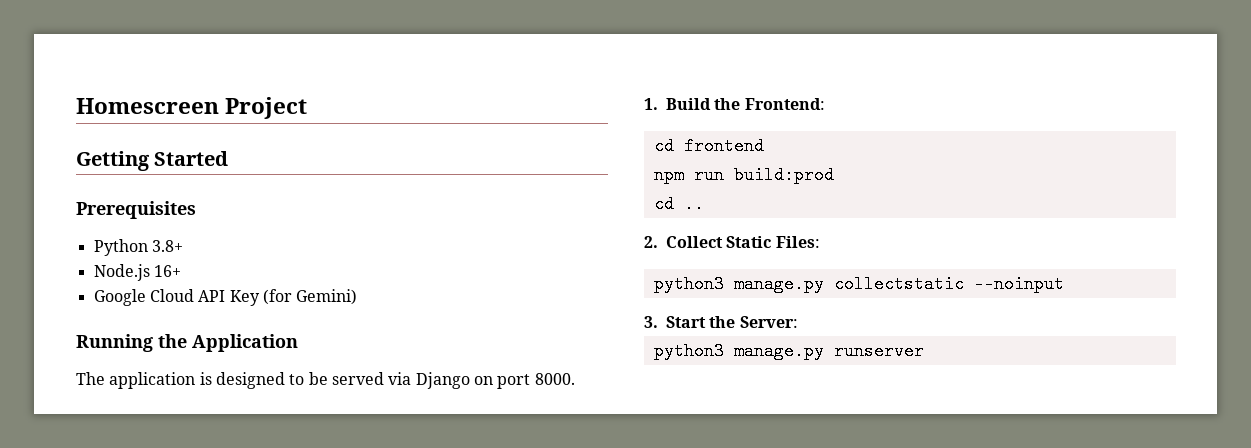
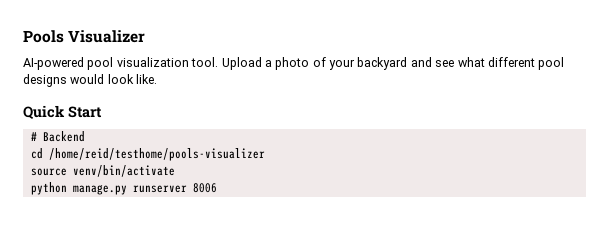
- Homescreen Project
- Getting Started
- Prerequisites
- Python 3.8+
- Node.js 16+
- Google Cloud API Key (for Gemini)
- Running the Application
- The application is designed to be served via Django on port 8000.
- 1. Build the Frontend:
- cd frontend
- npm run build:prod
- cd ..
- 2. Collect Static Files:
- python3 manage.py collectstatic --noinput
- 3. Start the Server:
- python3 manage.py runserver
+ Pools Visualizer
+ AI-powered pool visualization tool. Upload a photo of your backyard and see what different pool designs would look like.
+ Quick Start
+ # Backend
+ cd /home/reid/testhome/pools-visualizer
+ source venv/bin/activate
+ python manage.py runserver 8006

